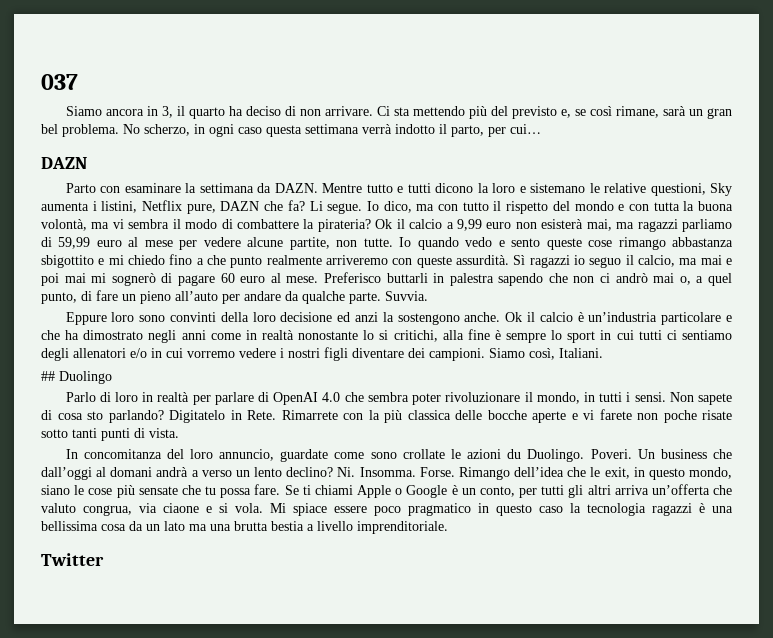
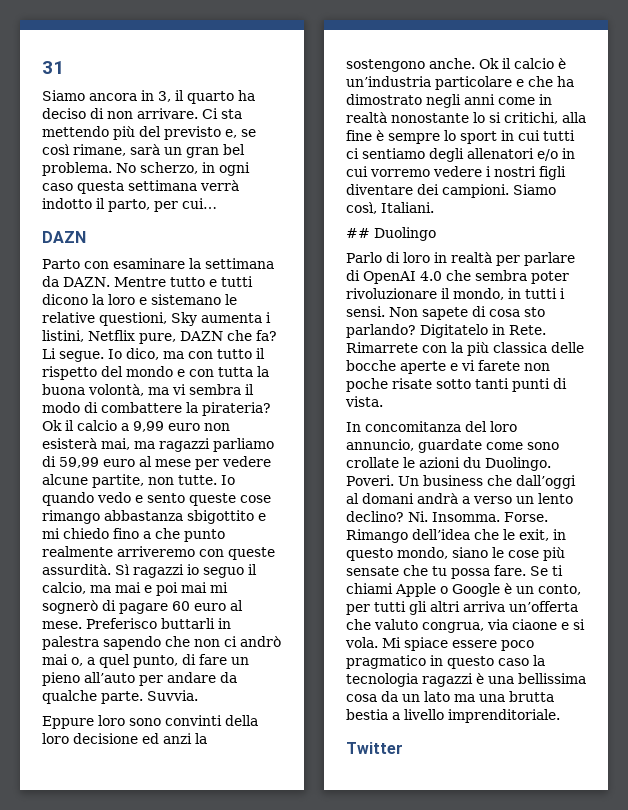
- 037
+ 31

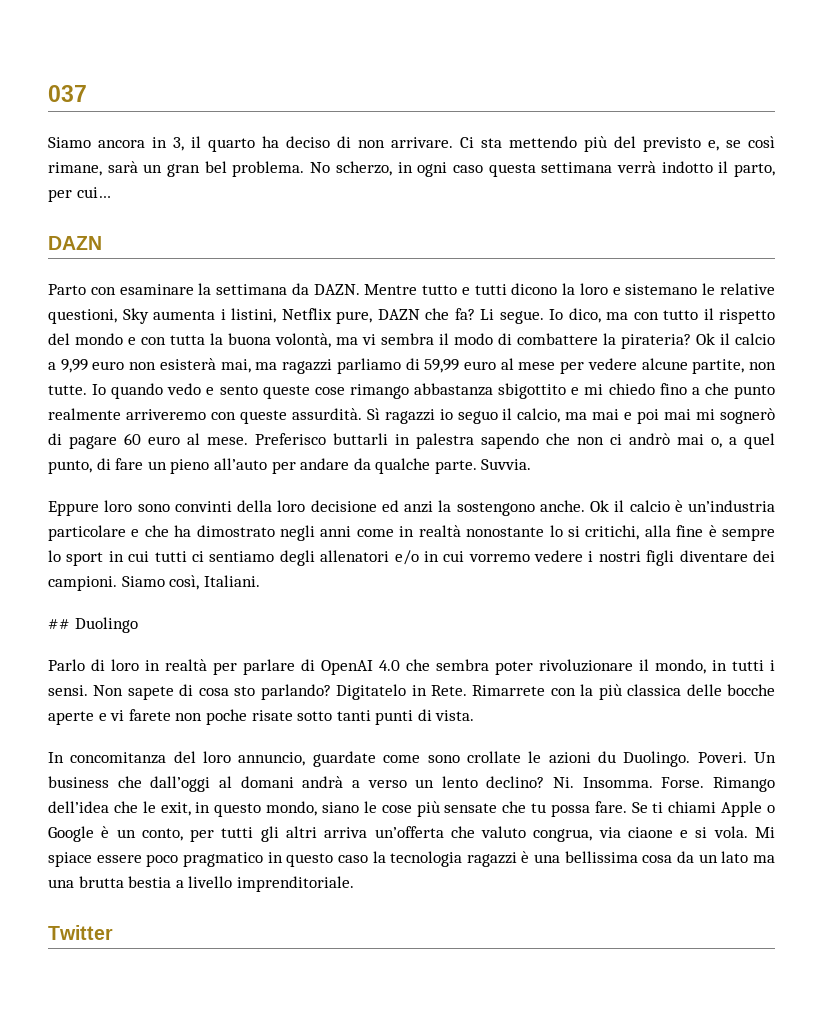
- 31
+ 037

